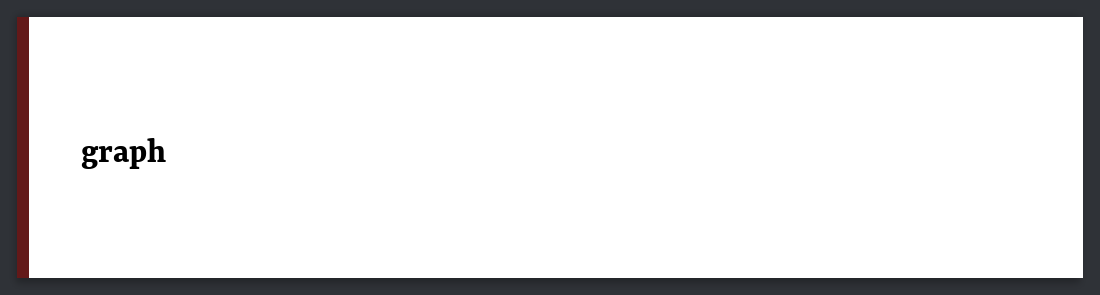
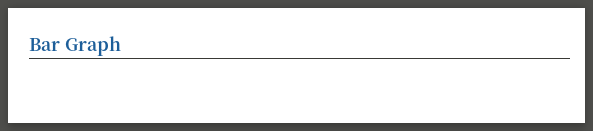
- graph
+ Bar Graph

